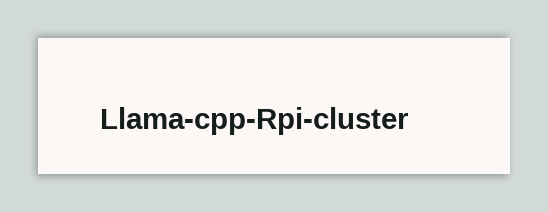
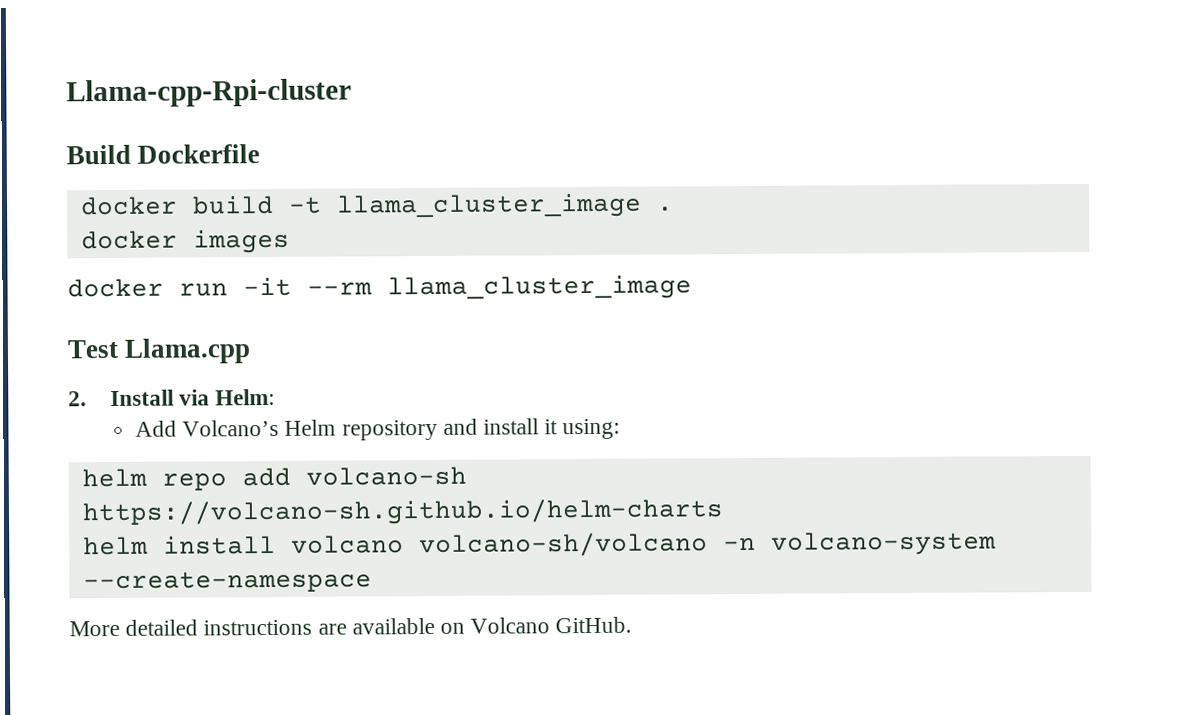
+ Build Dockerfile
+ docker build -t llama_cluster_image .
+ docker images
+ docker run -it --rm llama_cluster_image
+ Test Llama.cpp
+ 2. Install via Helm:
+ Add Volcano’s Helm repository and install it using:
+ helm repo add volcano-sh https://volcano-sh.github.io/helm-charts
+ helm install volcano volcano-sh/volcano -n volcano-system --create-namespace
+ More detailed instructions are available on Volcano GitHub.

